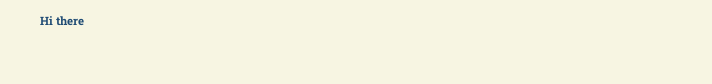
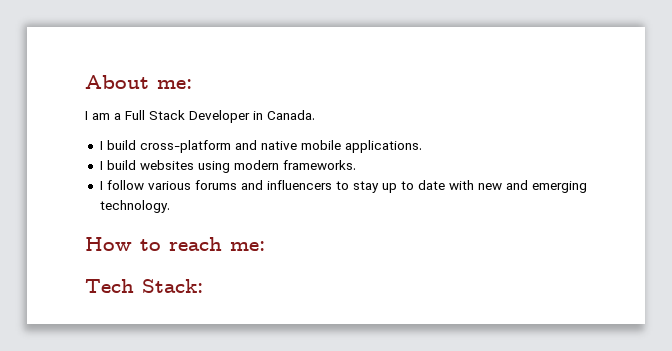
- Hi there
+ About me:
+ I am a Full Stack Developer in Canada.
+ I build cross-platform and native mobile applications.
+ I build websites using modern frameworks.
+ I follow various forums and influencers to stay up to date with new and emerging technology.
+ How to reach me:
+ Tech Stack:

